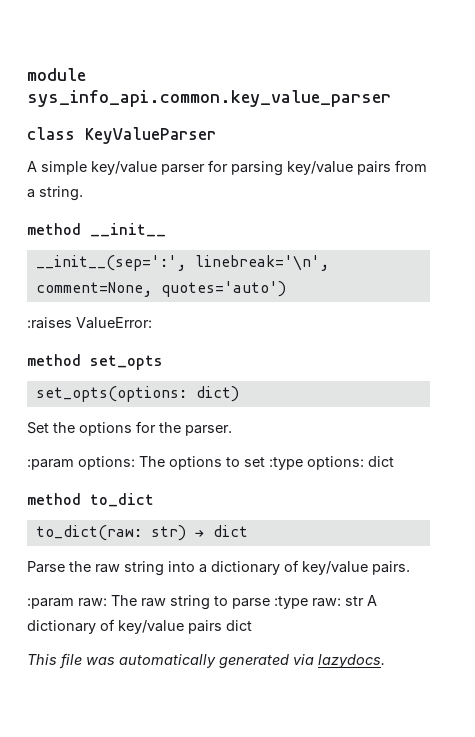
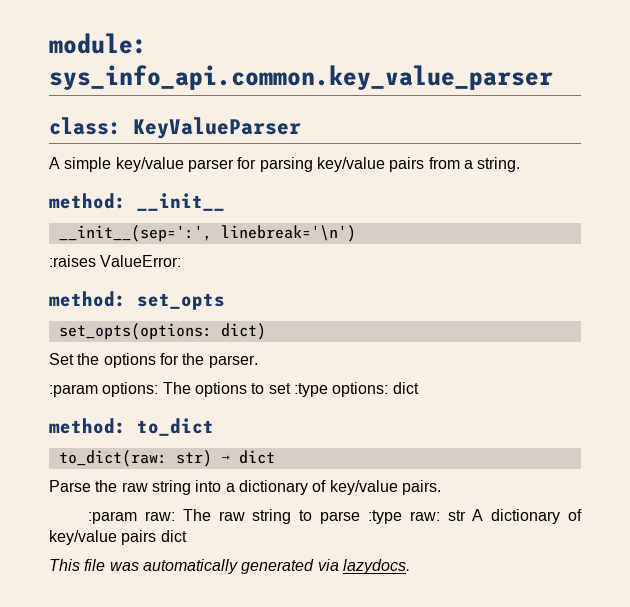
- module sys_info_api.common.key_value_parser
+ module: sys_info_api.common.key_value_parser
- class KeyValueParser
+ class: KeyValueParser
- method __init__
+ method: __init__
- __init__(sep=':', linebreak='\n', comment=None, quotes='auto')
+ __init__(sep=':', linebreak='\n')
- method set_opts
+ method: set_opts
- method to_dict
+ method: to_dict

